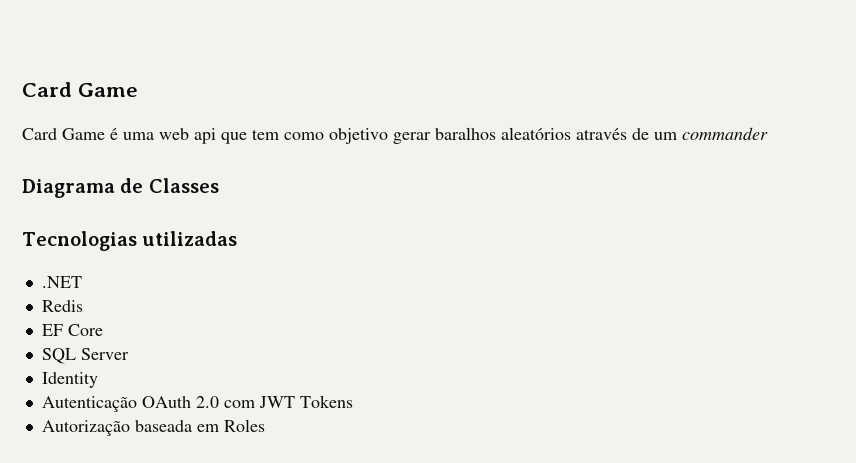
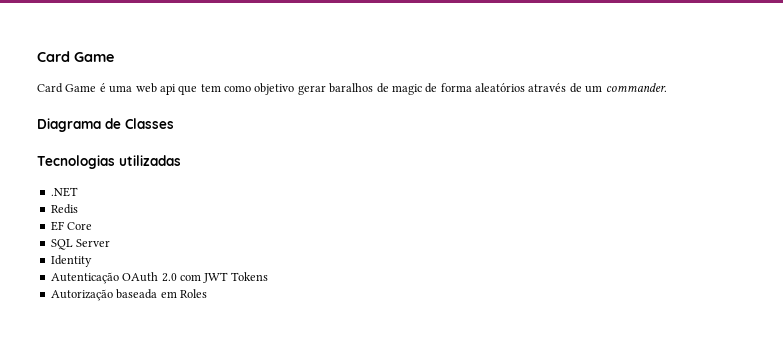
- Card Game é uma web api que tem como objetivo gerar baralhos aleatórios através de um commander
+ Card Game é uma web api que tem como objetivo gerar baralhos de magic de forma aleatórios através de um commander.

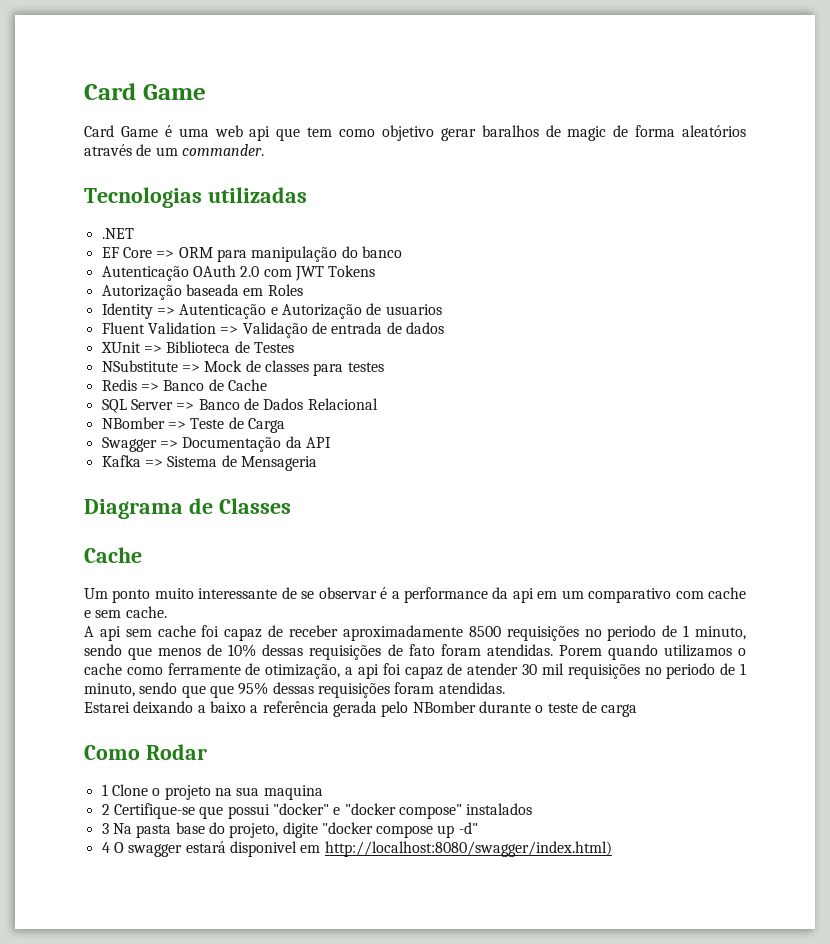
- Diagrama de Classes
- Redis
- EF Core
- SQL Server
- Identity
+ EF Core => ORM para manipulação do banco
+ Identity => Autenticação e Autorização de usuarios
+ Fluent Validation => Validação de entrada de dados
+ XUnit => Biblioteca de Testes
+ NSubstitute => Mock de classes para testes
+ Redis => Banco de Cache
+ SQL Server => Banco de Dados Relacional
+ NBomber => Teste de Carga
+ Swagger => Documentação da API
+ Kafka => Sistema de Mensageria
+ Diagrama de Classes
+ Cache
+ Um ponto muito interessante de se observar é a performance da api em um comparativo com cache e sem cache.
+ A api sem cache foi capaz de receber aproximadamente 8500 requisições no periodo de 1 minuto, sendo que menos de 10% dessas requisições de fato foram atendidas. Porem quando utilizamos o cache como ferramente de otimização, a api foi capaz de atender 30 mil requisições no periodo de 1 minuto, sendo que que 95% dessas requisições foram atendidas.
+ Estarei deixando a baixo a referência gerada pelo NBomber durante o teste de carga
+ Como Rodar
+ 1 Clone o projeto na sua maquina
+ 2 Certifique-se que possui "docker" e "docker compose" instalados
+ 3 Na pasta base do projeto, digite "docker compose up -d"
+ 4 O swagger estará disponivel em http://localhost:8080/swagger/index.html)

